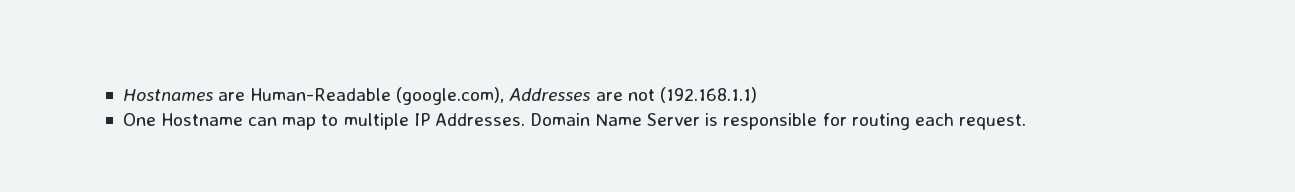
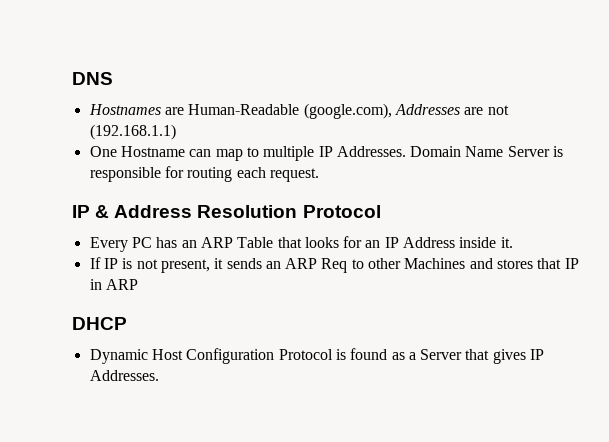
+ DNS
+ IP & Address Resolution Protocol
+ Every PC has an ARP Table that looks for an IP Address inside it.
+ If IP is not present, it sends an ARP Req to other Machines and stores that IP in ARP
+ DHCP
+ Dynamic Host Configuration Protocol is found as a Server that gives IP Addresses.

